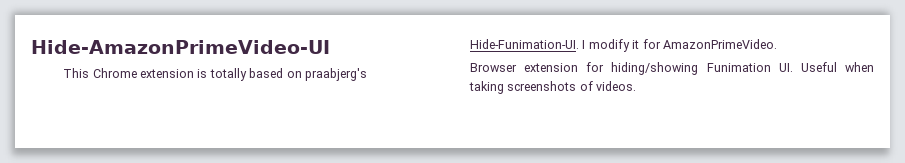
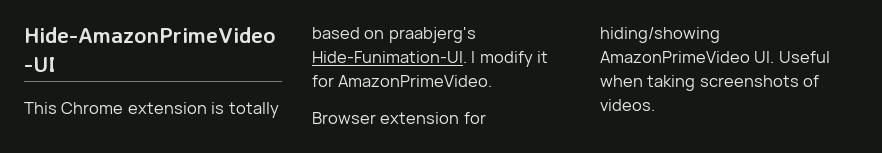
- Browser extension for hiding/showing Funimation UI. Useful when taking screenshots of videos.
+ Browser extension for hiding/showing AmazonPrimeVideo UI. Useful when taking screenshots of videos.

